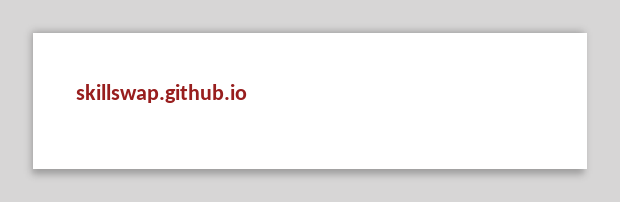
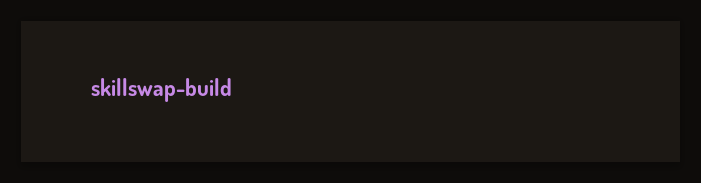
- skillswap.github.io
+ skillswap-build

